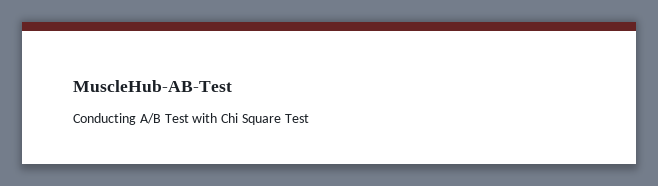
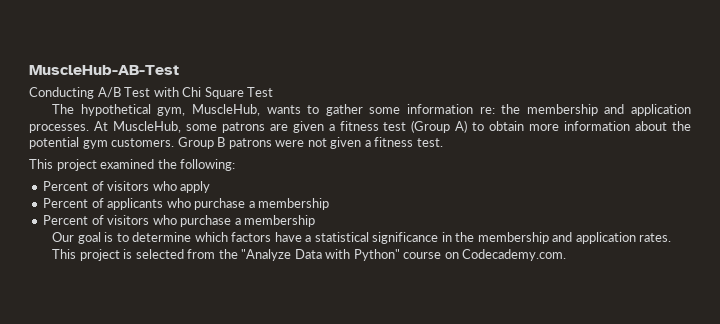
+ The hypothetical gym, MuscleHub, wants to gather some information re: the membership and application processes. At MuscleHub, some patrons are given a fitness test (Group A) to obtain more information about the potential gym customers. Group B patrons were not given a fitness test.
+ This project examined the following:
+ Percent of visitors who apply
+ Percent of applicants who purchase a membership
+ Percent of visitors who purchase a membership
+ Our goal is to determine which factors have a statistical significance in the membership and application rates.
+ This project is selected from the "Analyze Data with Python" course on Codecademy.com.

